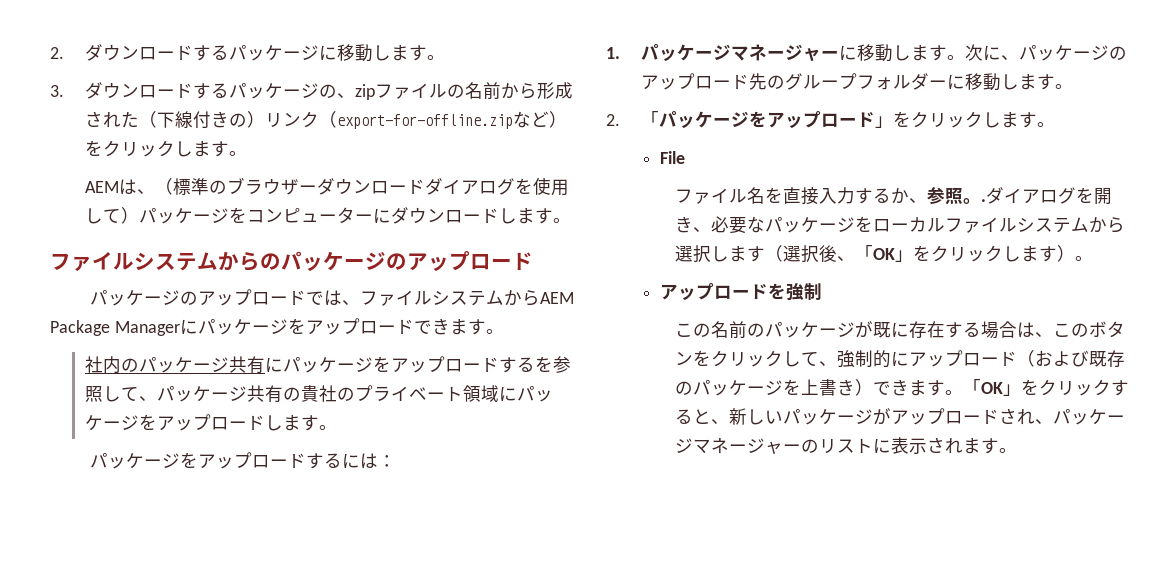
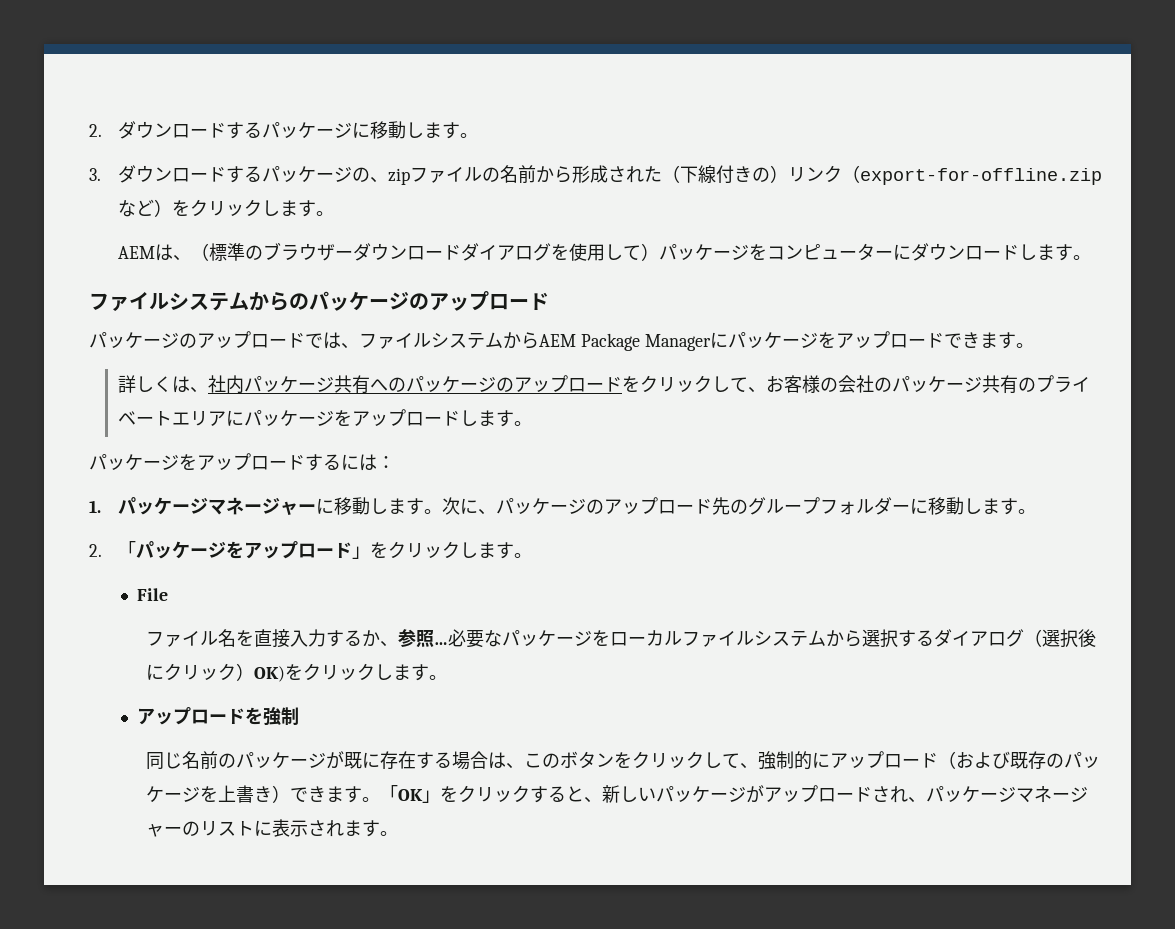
- 社内のパッケージ共有にパッケージをアップロードするを参照して、パッケージ共有の貴社のプライベート領域にパッケージをアップロードします。
+ 詳しくは、社内パッケージ共有へのパッケージのアップロードをクリックして、お客様の会社のパッケージ共有のプライベートエリアにパッケージをアップロードします。
- ファイル名を直接入力するか、参照。.ダイアログを開き、必要なパッケージをローカルファイルシステムから選択します（選択後、「OK」をクリックします）。
+ ファイル名を直接入力するか、参照…必要なパッケージをローカルファイルシステムから選択するダイアログ（選択後にクリック）OK)をクリックします。
- この名前のパッケージが既に存在する場合は、このボタンをクリックして、強制的にアップロード（および既存のパッケージを上書き）できます。
+ 同じ名前のパッケージが既に存在する場合は、このボタンをクリックして、強制的にアップロード（および既存のパッケージを上書き）できます。

